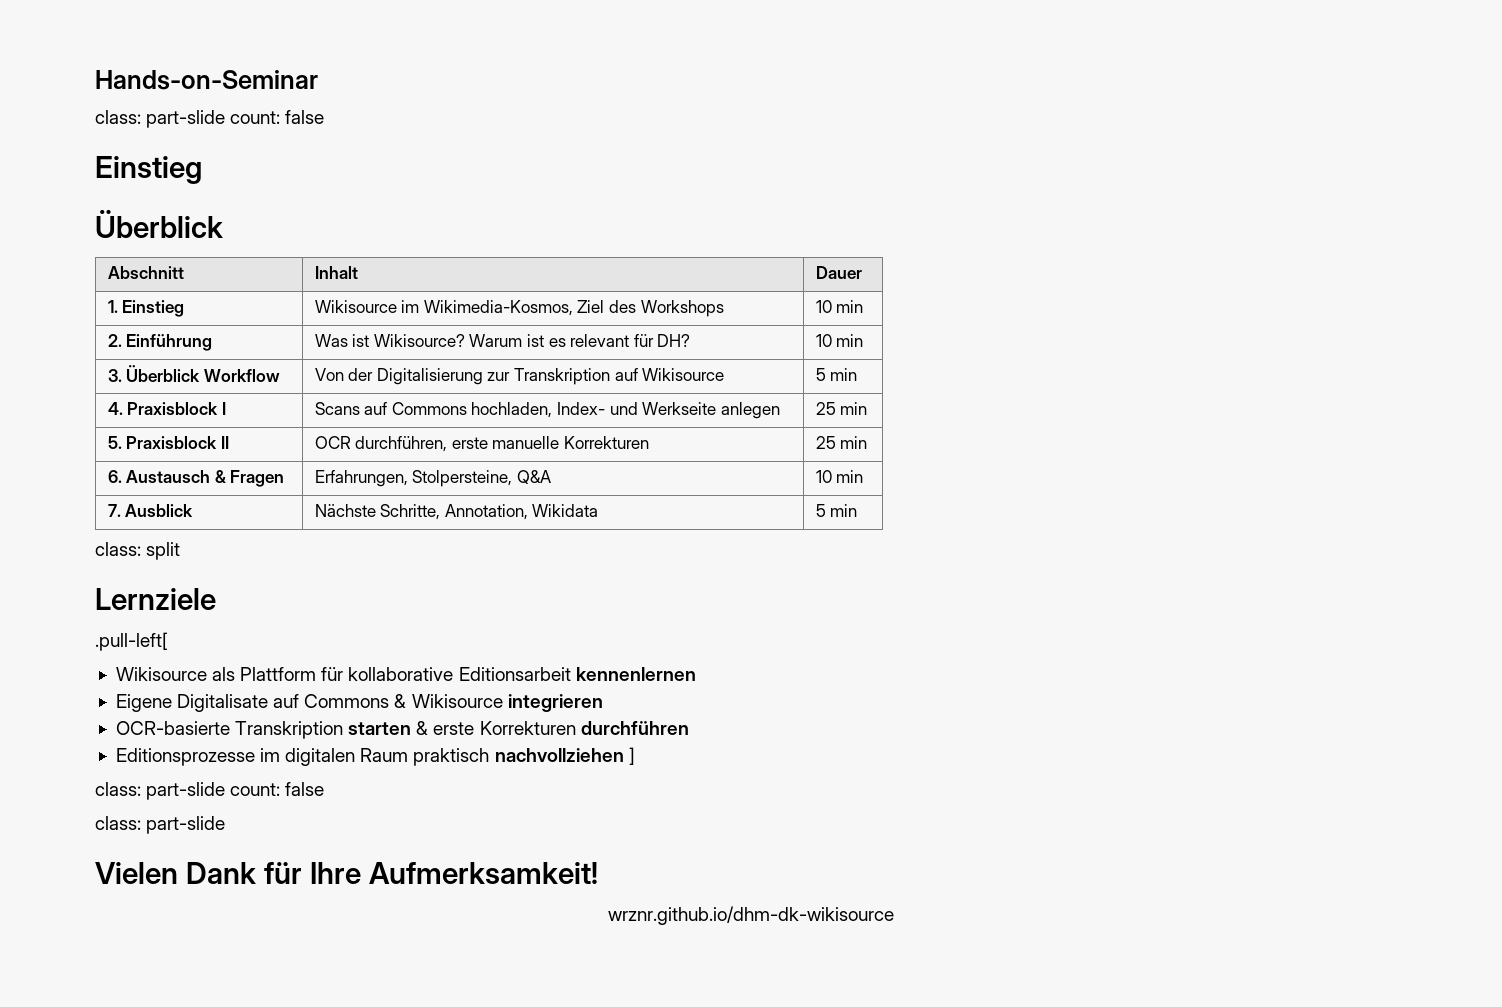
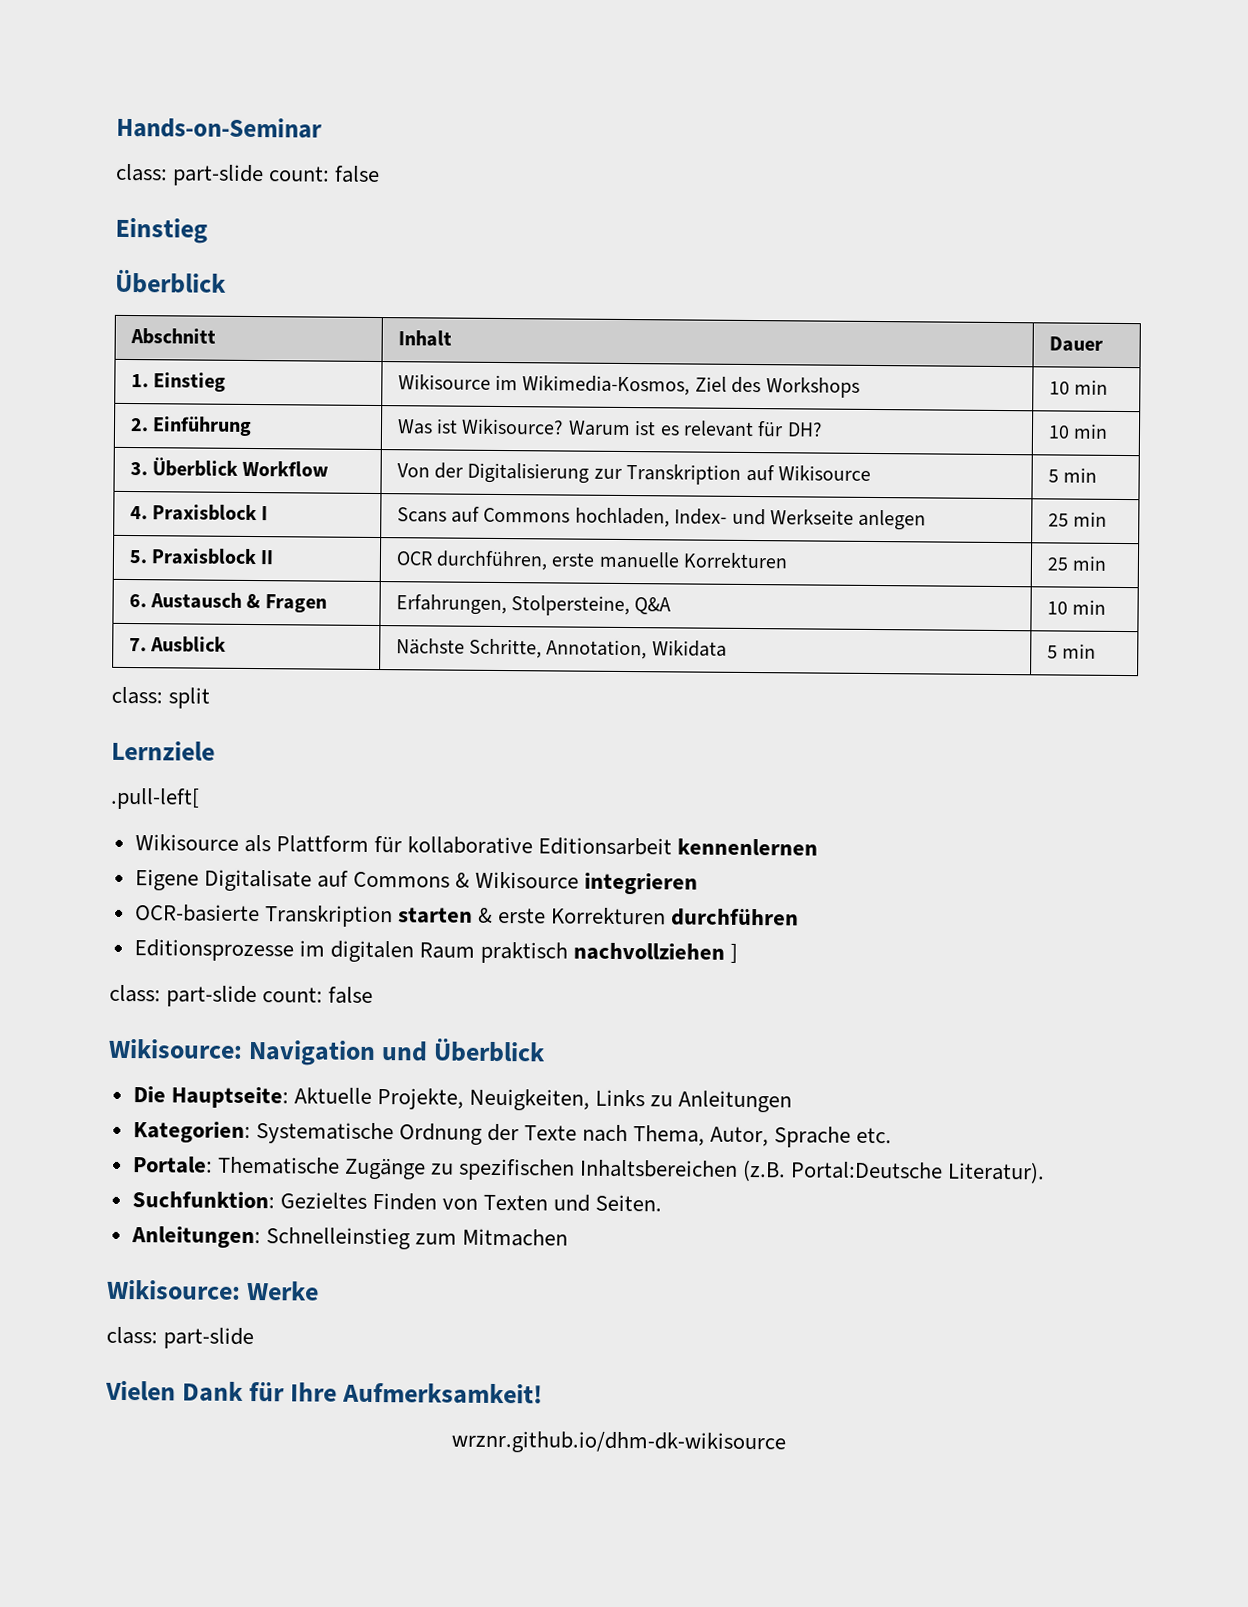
+ Wikisource: Navigation und Überblick
+ Die Hauptseite: Aktuelle Projekte, Neuigkeiten, Links zu Anleitungen
+ Kategorien: Systematische Ordnung der Texte nach Thema, Autor, Sprache etc.
+ Portale: Thematische Zugänge zu spezifischen Inhaltsbereichen (z.B. Portal:Deutsche Literatur).
+ Suchfunktion: Gezieltes Finden von Texten und Seiten.
+ Anleitungen: Schnelleinstieg zum Mitmachen
+ Wikisource: Werke

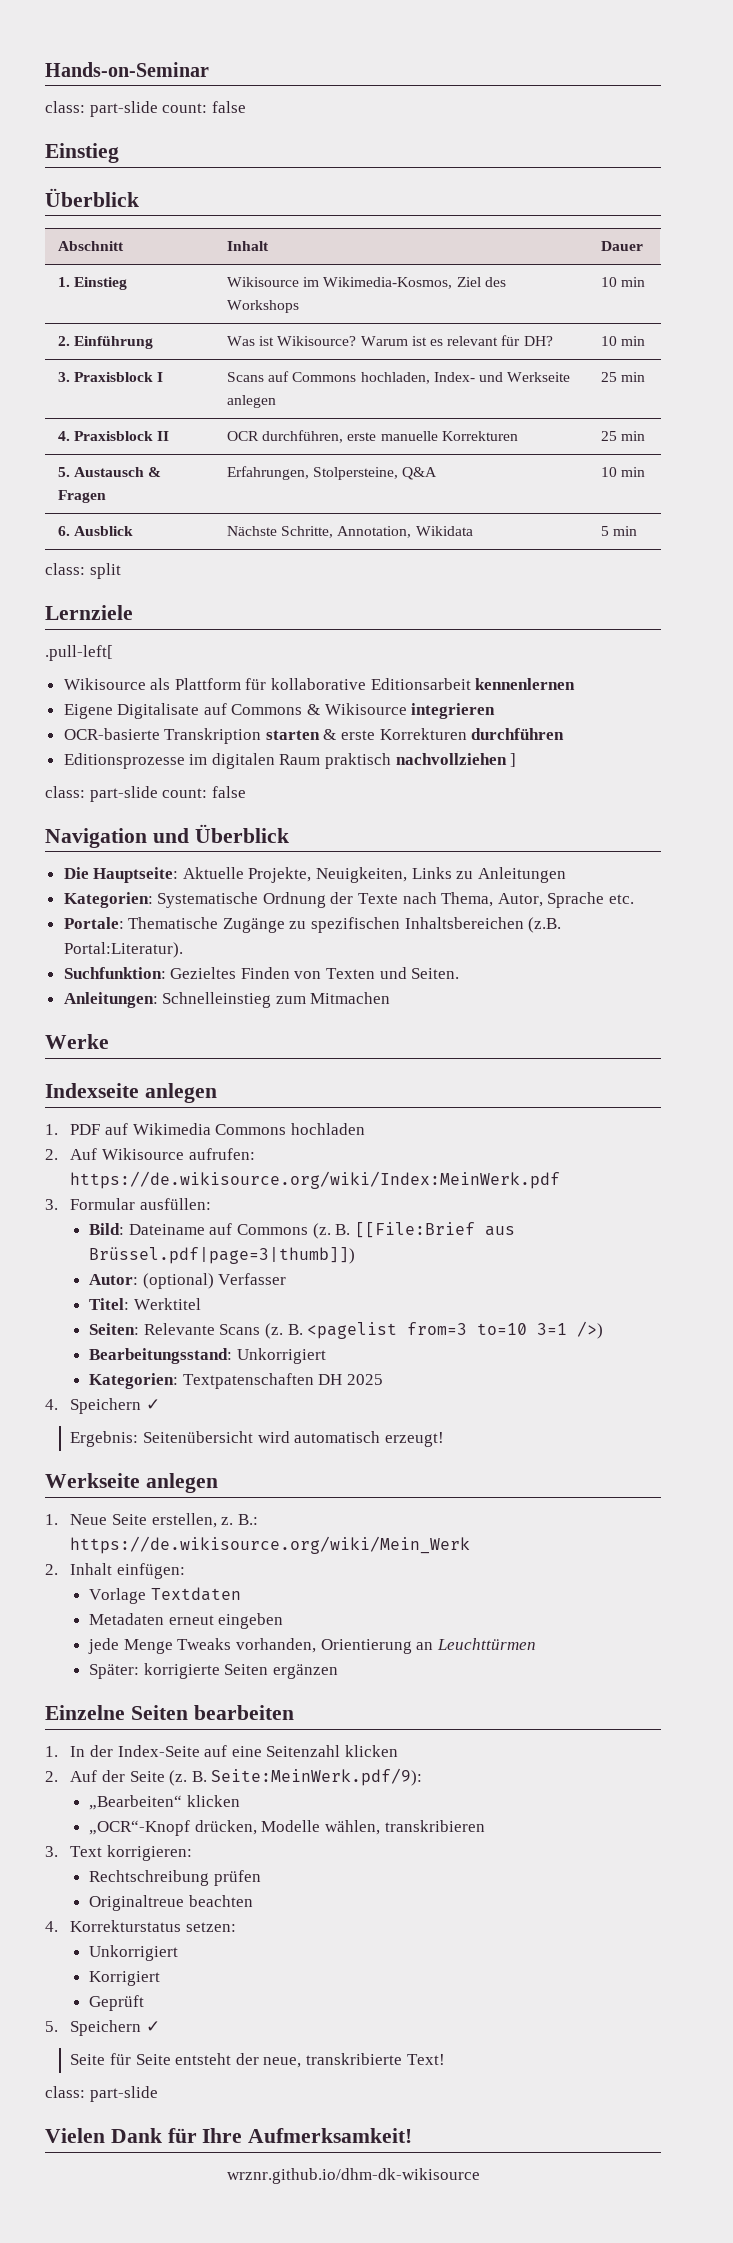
- 3. Überblick Workflow | Von der Digitalisierung zur Transkription auf Wikisource | 5 min
- 4. Praxisblock I | Scans auf Commons hochladen, Index- und Werkseite anlegen | 25 min
+ 3. Praxisblock I | Scans auf Commons hochladen, Index- und Werkseite anlegen | 25 min
- 5. Praxisblock II | OCR durchführen, erste manuelle Korrekturen | 25 min
+ 4. Praxisblock II | OCR durchführen, erste manuelle Korrekturen | 25 min
- 6. Austausch & Fragen | Erfahrungen, Stolpersteine, Q&A | 10 min
+ 5. Austausch & Fragen | Erfahrungen, Stolpersteine, Q&A | 10 min
- 7. Ausblick | Nächste Schritte, Annotation, Wikidata | 5 min
+ 6. Ausblick | Nächste Schritte, Annotation, Wikidata | 5 min
- Wikisource: Navigation und Überblick
+ Navigation und Überblick
- Portale: Thematische Zugänge zu spezifischen Inhaltsbereichen (z.B. Portal:Deutsche Literatur).
+ Portale: Thematische Zugänge zu spezifischen Inhaltsbereichen (z.B. Portal:Literatur).
- Wikisource: Werke
+ Werke
+ Indexseite anlegen
+ 1. PDF auf Wikimedia Commons hochladen
+ 2. Auf Wikisource aufrufen: https://de.wikisource.org/wiki/Index:MeinWerk.pdf
+ 3. Formular ausfüllen:
+ Bild: Dateiname auf Commons (z. B. [[File:Brief aus Brüssel.pdf|page=3|thumb]])
+ Autor: (optional) Verfasser
+ Titel: Werktitel
+ Seiten: Relevante Scans (z. B. <pagelist from=3 to=10 3=1 />)
+ Bearbeitungsstand: Unkorrigiert
+ Kategorien: Textpatenschaften DH 2025
+ 4. Speichern ✓
+ Ergebnis: Seitenübersicht wird automatisch erzeugt!
+ Werkseite anlegen
+ 1. Neue Seite erstellen, z. B.: https://de.wikisource.org/wiki/Mein_Werk
+ 2. Inhalt einfügen:
+ Vorlage Textdaten
+ Metadaten erneut eingeben
+ jede Menge Tweaks vorhanden, Orientierung an Leuchttürmen
+ Später: korrigierte Seiten ergänzen
+ Einzelne Seiten bearbeiten
+ 1. In der Index-Seite auf eine Seitenzahl klicken
+ 2. Auf der Seite (z. B. Seite:MeinWerk.pdf/9):
+ „Bearbeiten“ klicken
+ „OCR“-Knopf drücken, Modelle wählen, transkribieren
+ 3. Text korrigieren:
+ Rechtschreibung prüfen
+ Originaltreue beachten
+ 4. Korrekturstatus setzen:
+ Unkorrigiert
+ Korrigiert
+ Geprüft
+ 5. Speichern ✓
+ Seite für Seite entsteht der neue, transkribierte Text!

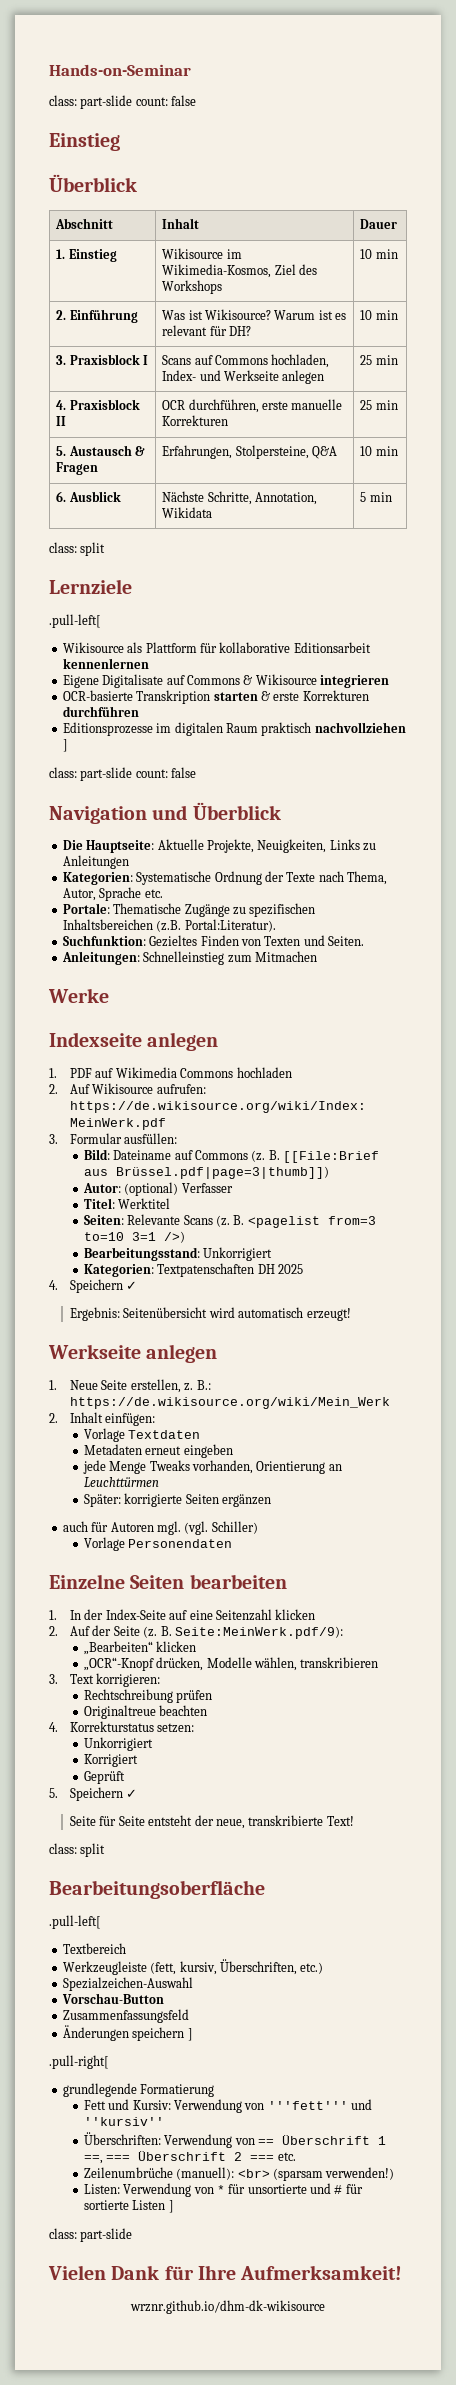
+ auch für Autoren mgl. (vgl. Schiller)
+ Vorlage Personendaten
  Seite für Seite entsteht der neue, transkribierte Text!
+ class: split
+ Bearbeitungsoberfläche
+ .pull-left[
+ Textbereich
+ Werkzeugleiste (fett, kursiv, Überschriften, etc.)
+ Spezialzeichen-Auswahl
+ Vorschau-Button
+ Zusammenfassungsfeld
+ Änderungen speichern ]
+ .pull-right[
+ grundlegende Formatierung
+ Fett und Kursiv: Verwendung von '''fett''' und ''kursiv''
+ Überschriften: Verwendung von == Überschrift 1 ==, === Überschrift 2 === etc.
+ Zeilenumbrüche (manuell): <br> (sparsam verwenden!)
+ Listen: Verwendung von * für unsortierte und # für sortierte Listen ]

